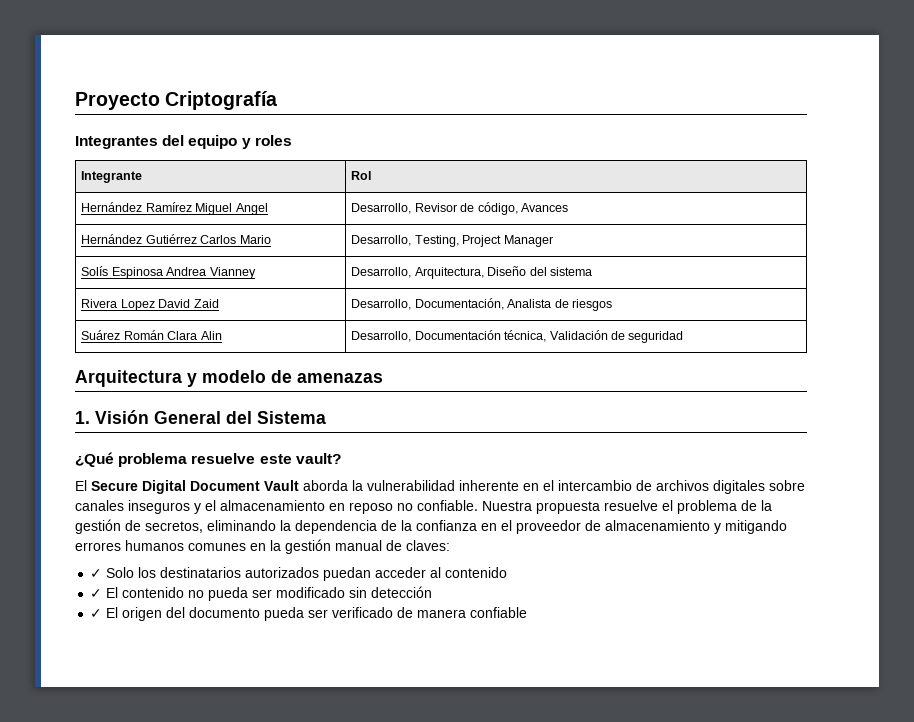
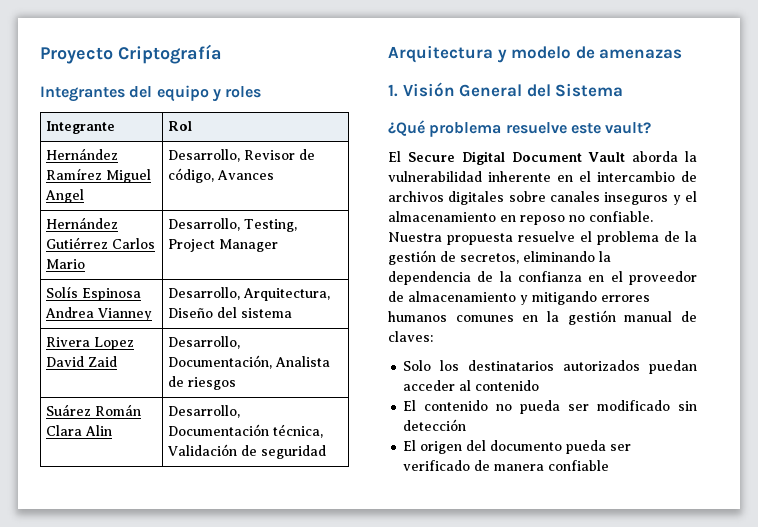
- ✓ Solo los destinatarios autorizados puedan acceder al contenido
+ Solo los destinatarios autorizados puedan acceder al contenido
- ✓ El contenido no pueda ser modificado sin detección
+ El contenido no pueda ser modificado sin detección
- ✓ El origen del documento pueda ser verificado de manera confiable
+ El origen del documento pueda ser verificado de manera confiable

